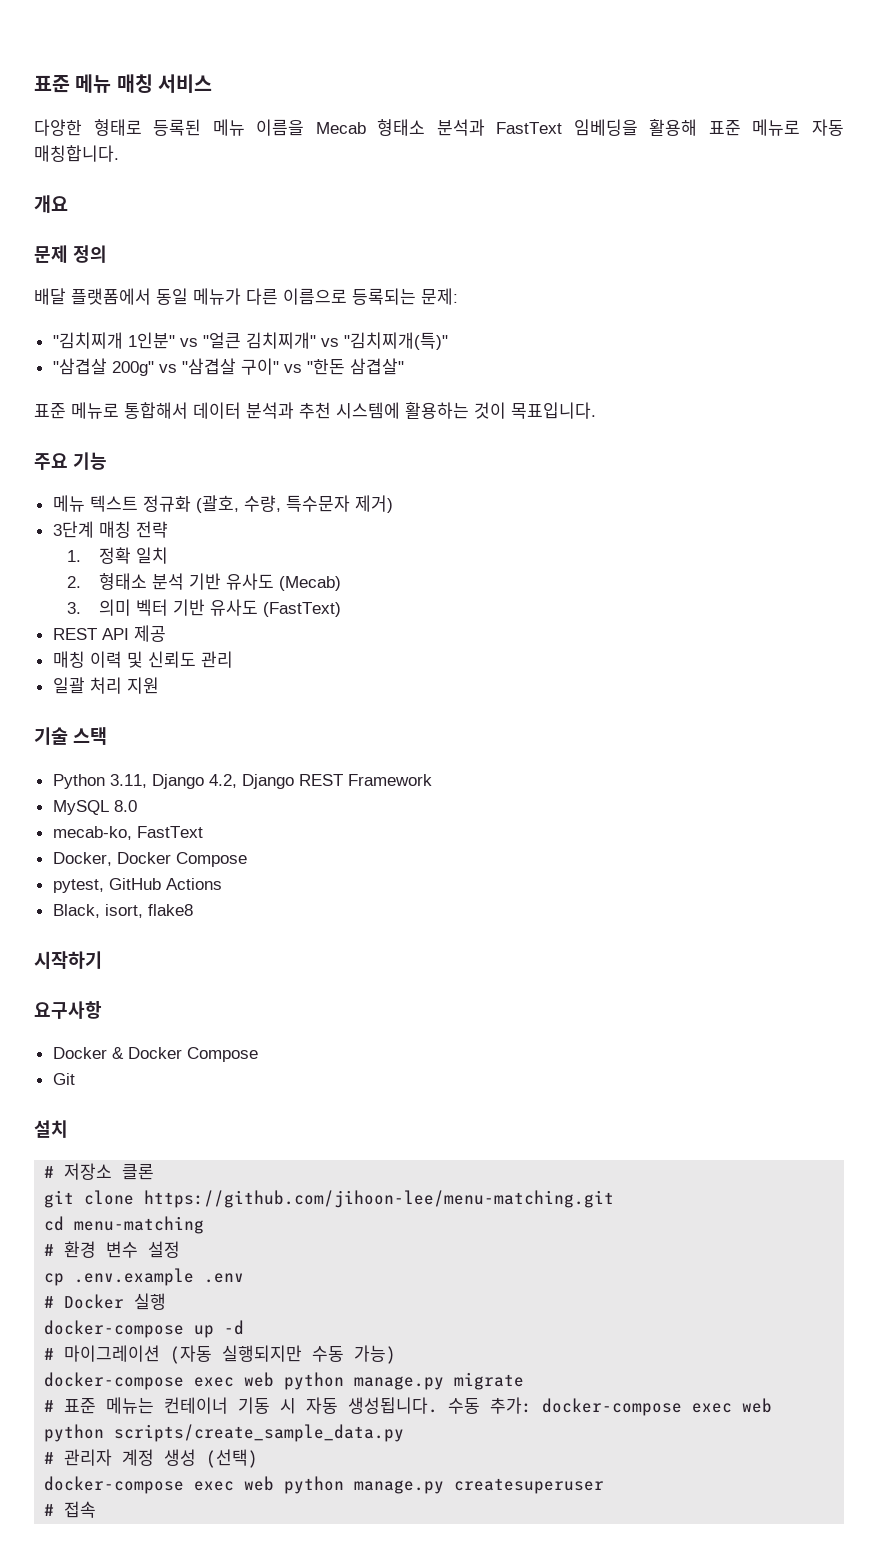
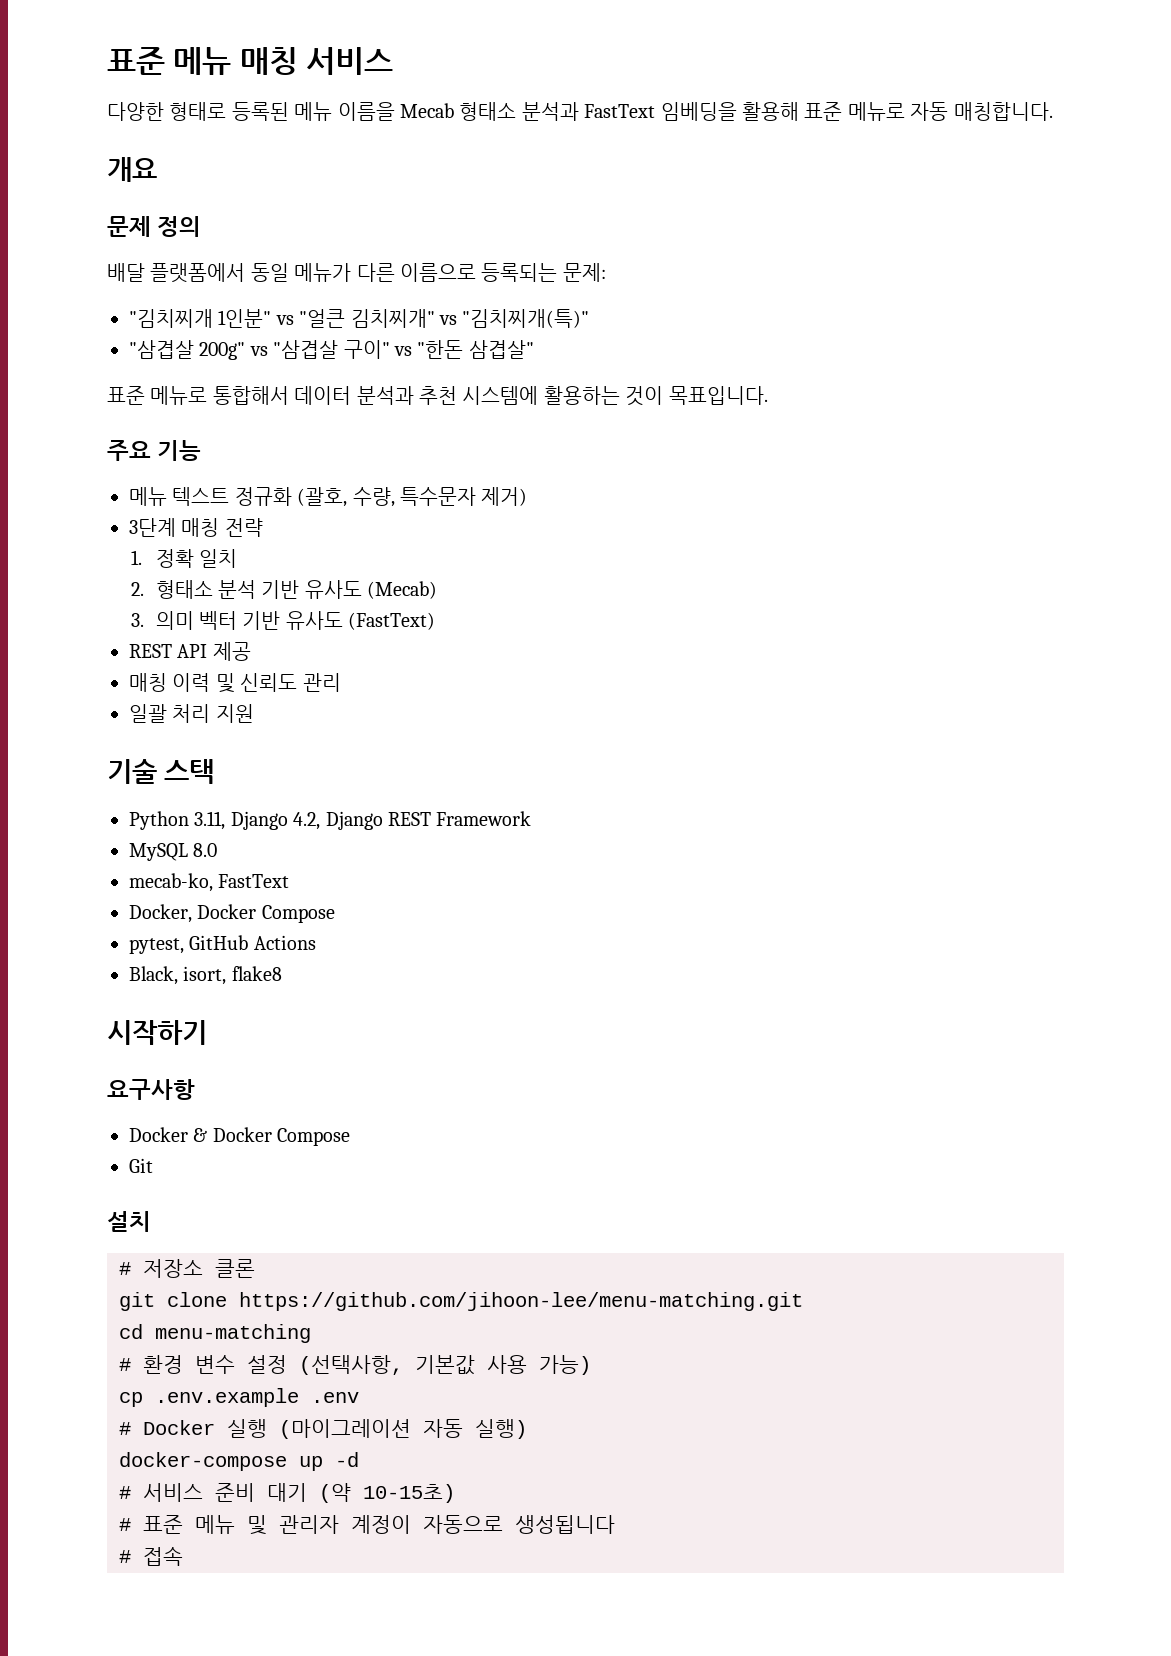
- # 환경 변수 설정
+ # 환경 변수 설정 (선택사항, 기본값 사용 가능)
- # Docker 실행
+ # Docker 실행 (마이그레이션 자동 실행)
- # 마이그레이션 (자동 실행되지만 수동 가능)
- docker-compose exec web python manage.py migrate
- # 표준 메뉴는 컨테이너 기동 시 자동 생성됩니다. 수동 추가: docker-compose exec web python scripts/create_sample_data.py
- # 관리자 계정 생성 (선택)
- docker-compose exec web python manage.py createsuperuser
+ # 서비스 준비 대기 (약 10-15초)
+ # 표준 메뉴 및 관리자 계정이 자동으로 생성됩니다

